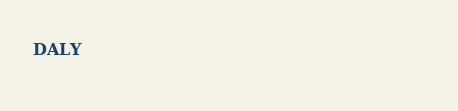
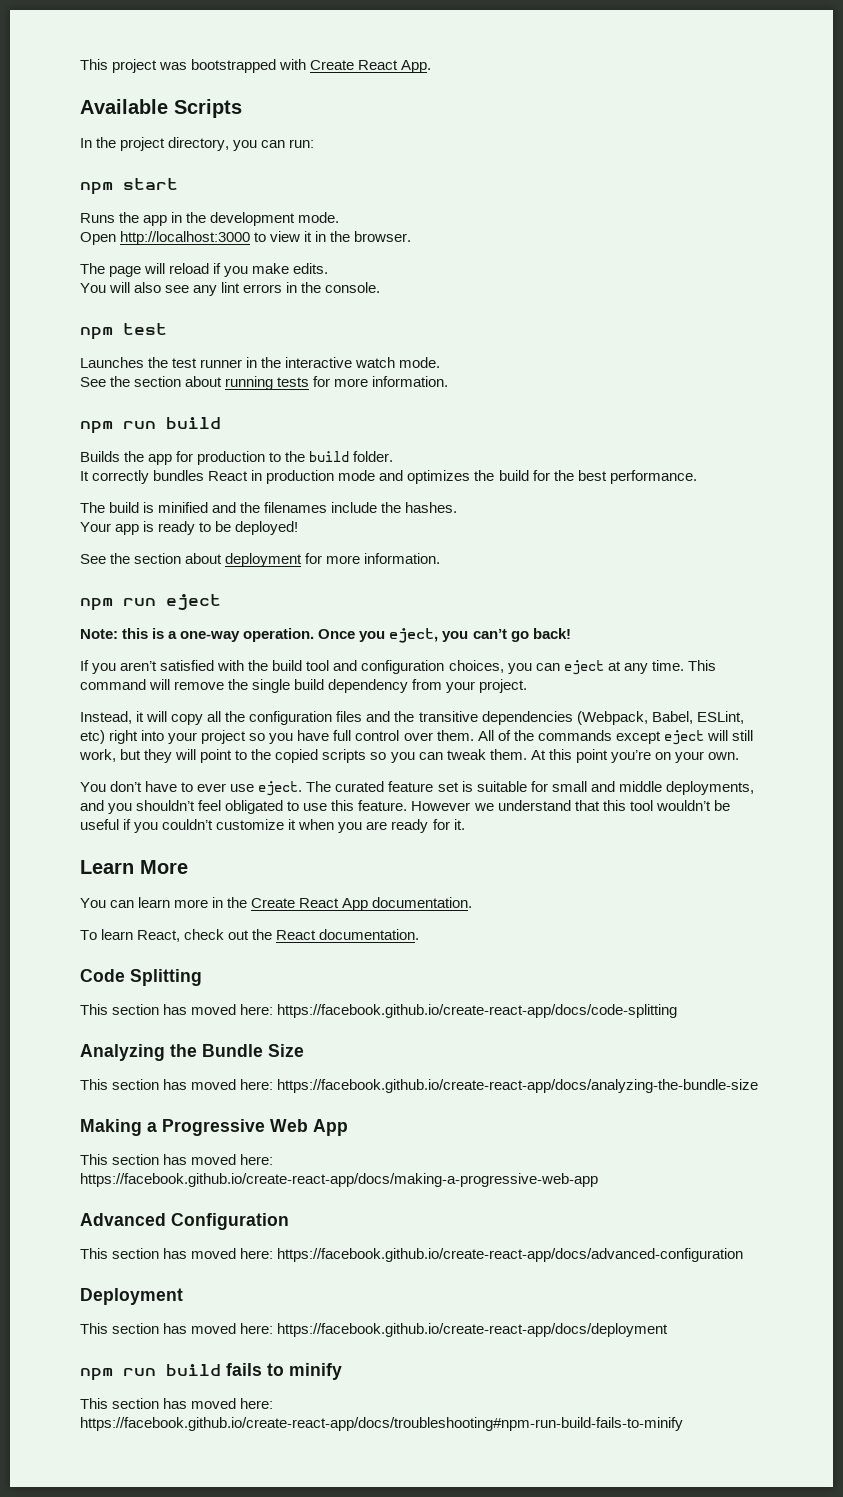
- DALY
+ This project was bootstrapped with Create React App.
+ Available Scripts
+ In the project directory, you can run:
+ npm start
+ Runs the app in the development mode.
+ Open http://localhost:3000 to view it in the browser.
+ The page will reload if you make edits.
+ You will also see any lint errors in the console.
+ npm test
+ Launches the test runner in the interactive watch mode.
+ See the section about running tests for more information.
+ npm run build
+ Builds the app for production to the build folder.
+ It correctly bundles React in production mode and optimizes the build for the best performance.
+ The build is minified and the filenames include the hashes.
+ Your app is ready to be deployed!
+ See the section about deployment for more information.
+ npm run eject
+ Note: this is a one-way operation. Once you eject, you can’t go back!
+ If you aren’t satisfied with the build tool and configuration choices, you can eject at any time. This command will remove the single build dependency from your project.
+ Instead, it will copy all the configuration files and the transitive dependencies (Webpack, Babel, ESLint, etc) right into your project so you have full control over them. All of the commands except eject will still work, but they will point to the copied scripts so you can tweak them. At this point you’re on your own.
+ You don’t have to ever use eject. The curated feature set is suitable for small and middle deployments, and you shouldn’t feel obligated to use this feature. However we understand that this tool wouldn’t be useful if you couldn’t customize it when you are ready for it.
+ Learn More
+ You can learn more in the Create React App documentation.
+ To learn React, check out the React documentation.
+ Code Splitting
+ This section has moved here: https://facebook.github.io/create-react-app/docs/code-splitting
+ Analyzing the Bundle Size
+ This section has moved here: https://facebook.github.io/create-react-app/docs/analyzing-the-bundle-size
+ Making a Progressive Web App
+ This section has moved here: https://facebook.github.io/create-react-app/docs/making-a-progressive-web-app
+ Advanced Configuration
+ This section has moved here: https://facebook.github.io/create-react-app/docs/advanced-configuration
+ Deployment
+ This section has moved here: https://facebook.github.io/create-react-app/docs/deployment
+ npm run build fails to minify
+ This section has moved here: https://facebook.github.io/create-react-app/docs/troubleshooting#npm-run-build-fails-to-minify

